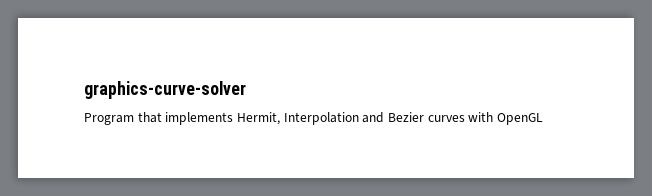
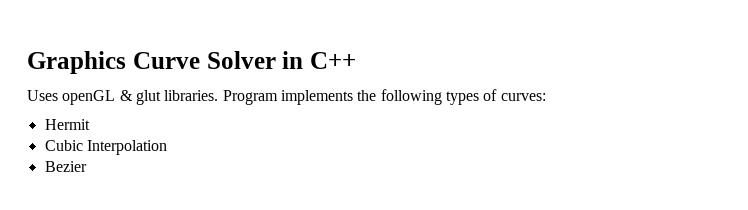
- graphics-curve-solver
- Program that implements Hermit, Interpolation and Bezier curves with OpenGL
+ Graphics Curve Solver in C++
+ Uses openGL & glut libraries. Program implements the following types of curves:
+ Hermit
+ Cubic Interpolation
+ Bezier

